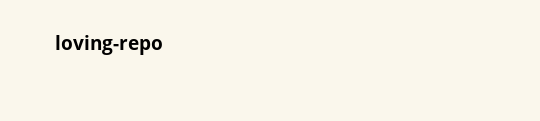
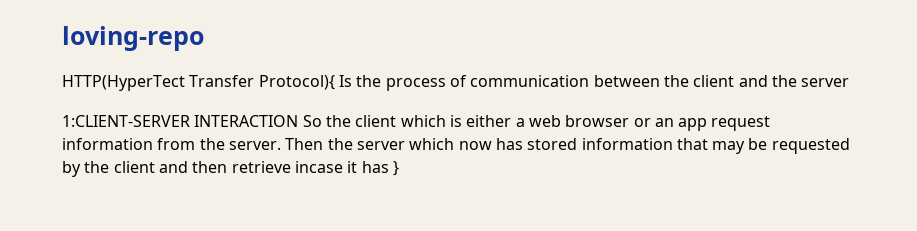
+ HTTP(HyperTect Transfer Protocol){ Is the process of communication between the client and the server
+ 1:CLIENT-SERVER INTERACTION So the client which is either a web browser or an app request information from the server. Then the server which now has stored information that may be requested by the client and then retrieve incase it has }

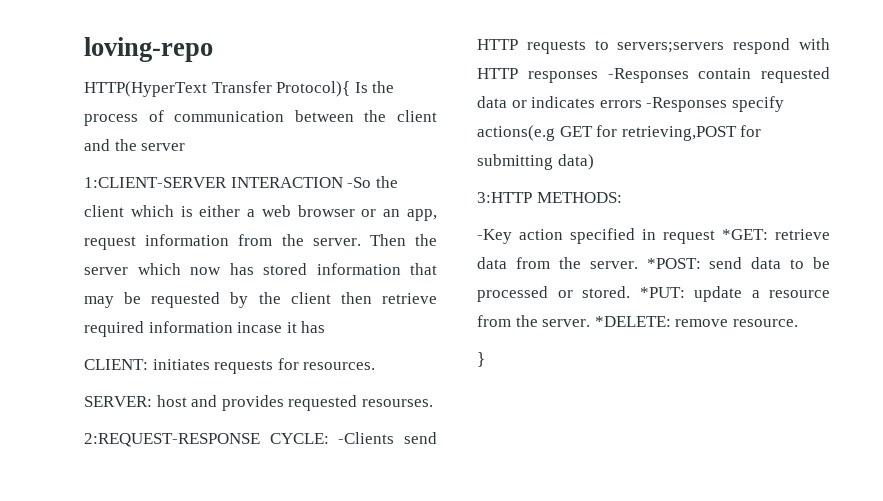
- HTTP(HyperTect Transfer Protocol){ Is the process of communication between the client and the server
+ HTTP(HyperText Transfer Protocol){ Is the process of communication between the client and the server
- 1:CLIENT-SERVER INTERACTION So the client which is either a web browser or an app request information from the server.
+ 1:CLIENT-SERVER INTERACTION -So the client which is either a web browser or an app, request information from the server.
- Then the server which now has stored information that may be requested by the client and then retrieve incase it has }
+ Then the server which now has stored information that may be requested by the client then retrieve required information incase it has
+ CLIENT: initiates requests for resources.
+ SERVER: host and provides requested resourses.
+ 2:REQUEST-RESPONSE CYCLE: -Clients send HTTP requests to servers;servers respond with HTTP responses -Responses contain requested data or indicates errors -Responses specify actions(e.g GET for retrieving,POST for submitting data)
+ 3:HTTP METHODS:
+ -Key action specified in request *GET: retrieve data from the server. *POST: send data to be processed or stored. *PUT: update a resource from the server. *DELETE: remove resource.
+ }

